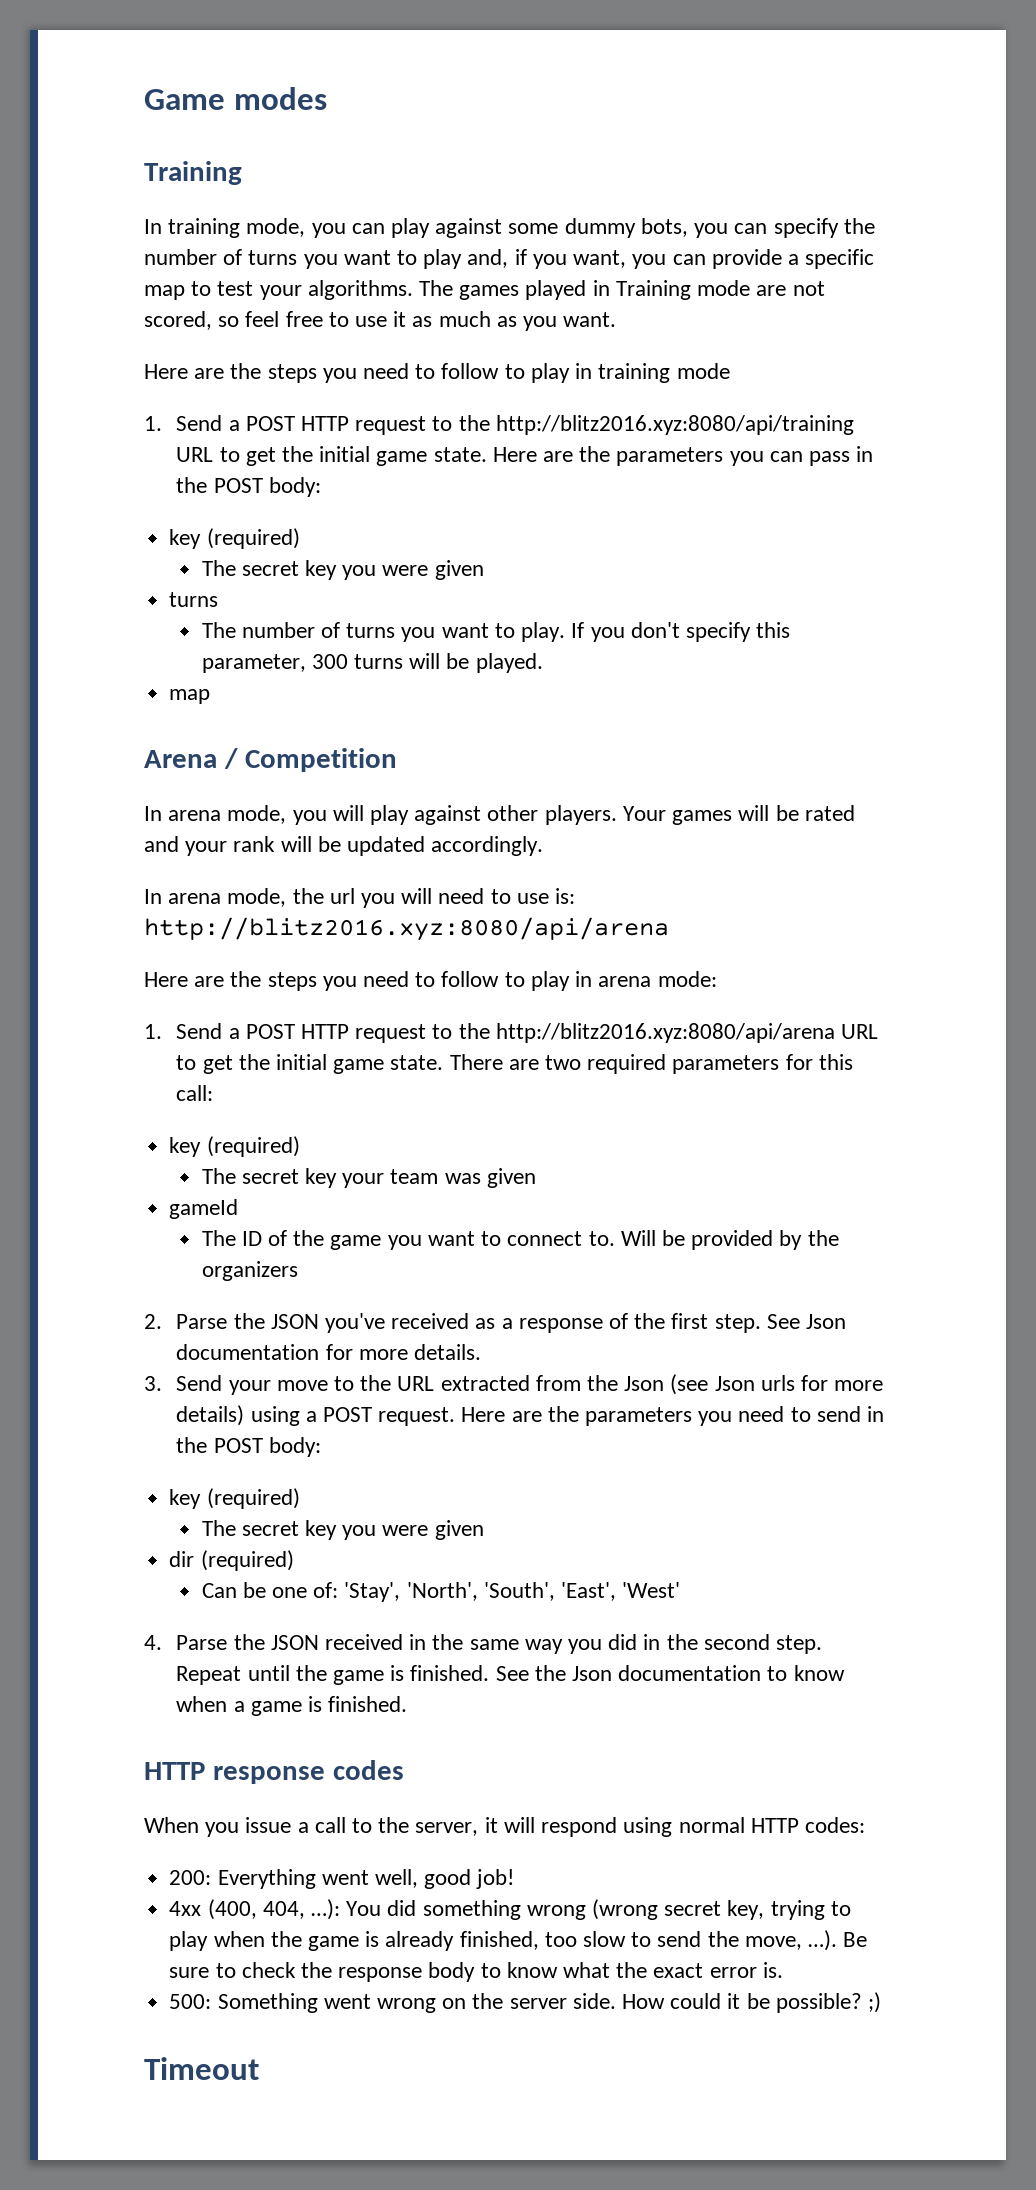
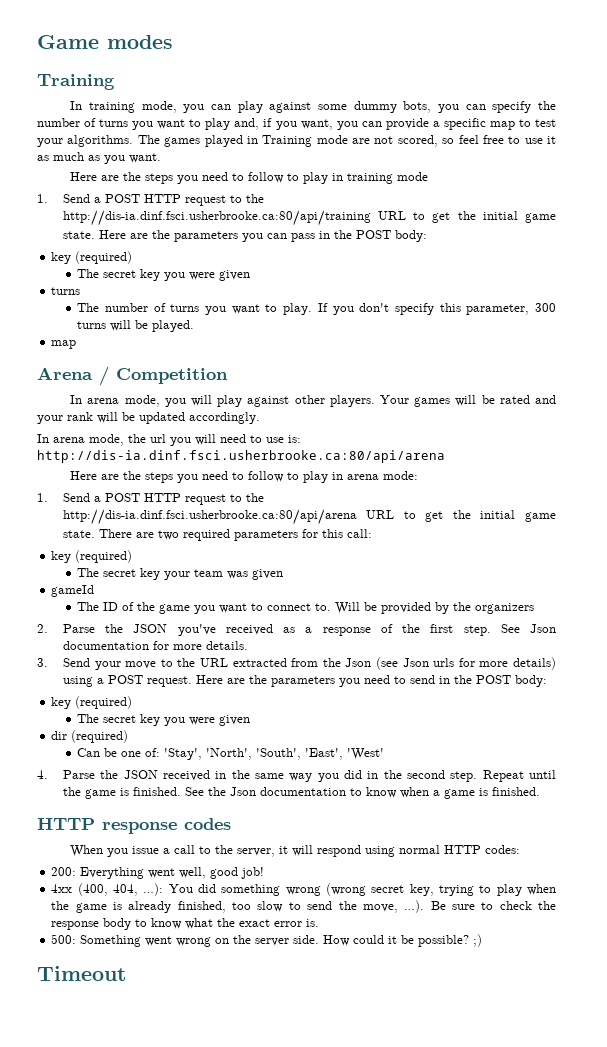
- 1. Send a POST HTTP request to the http://blitz2016.xyz:8080/api/training URL to get the initial game state.
+ 1. Send a POST HTTP request to the http://dis-ia.dinf.fsci.usherbrooke.ca:80/api/training URL to get the initial game state.
- In arena mode, the url you will need to use is: http://blitz2016.xyz:8080/api/arena
+ In arena mode, the url you will need to use is: http://dis-ia.dinf.fsci.usherbrooke.ca:80/api/arena
- 1. Send a POST HTTP request to the http://blitz2016.xyz:8080/api/arena URL to get the initial game state.
+ 1. Send a POST HTTP request to the http://dis-ia.dinf.fsci.usherbrooke.ca:80/api/arena URL to get the initial game state.

